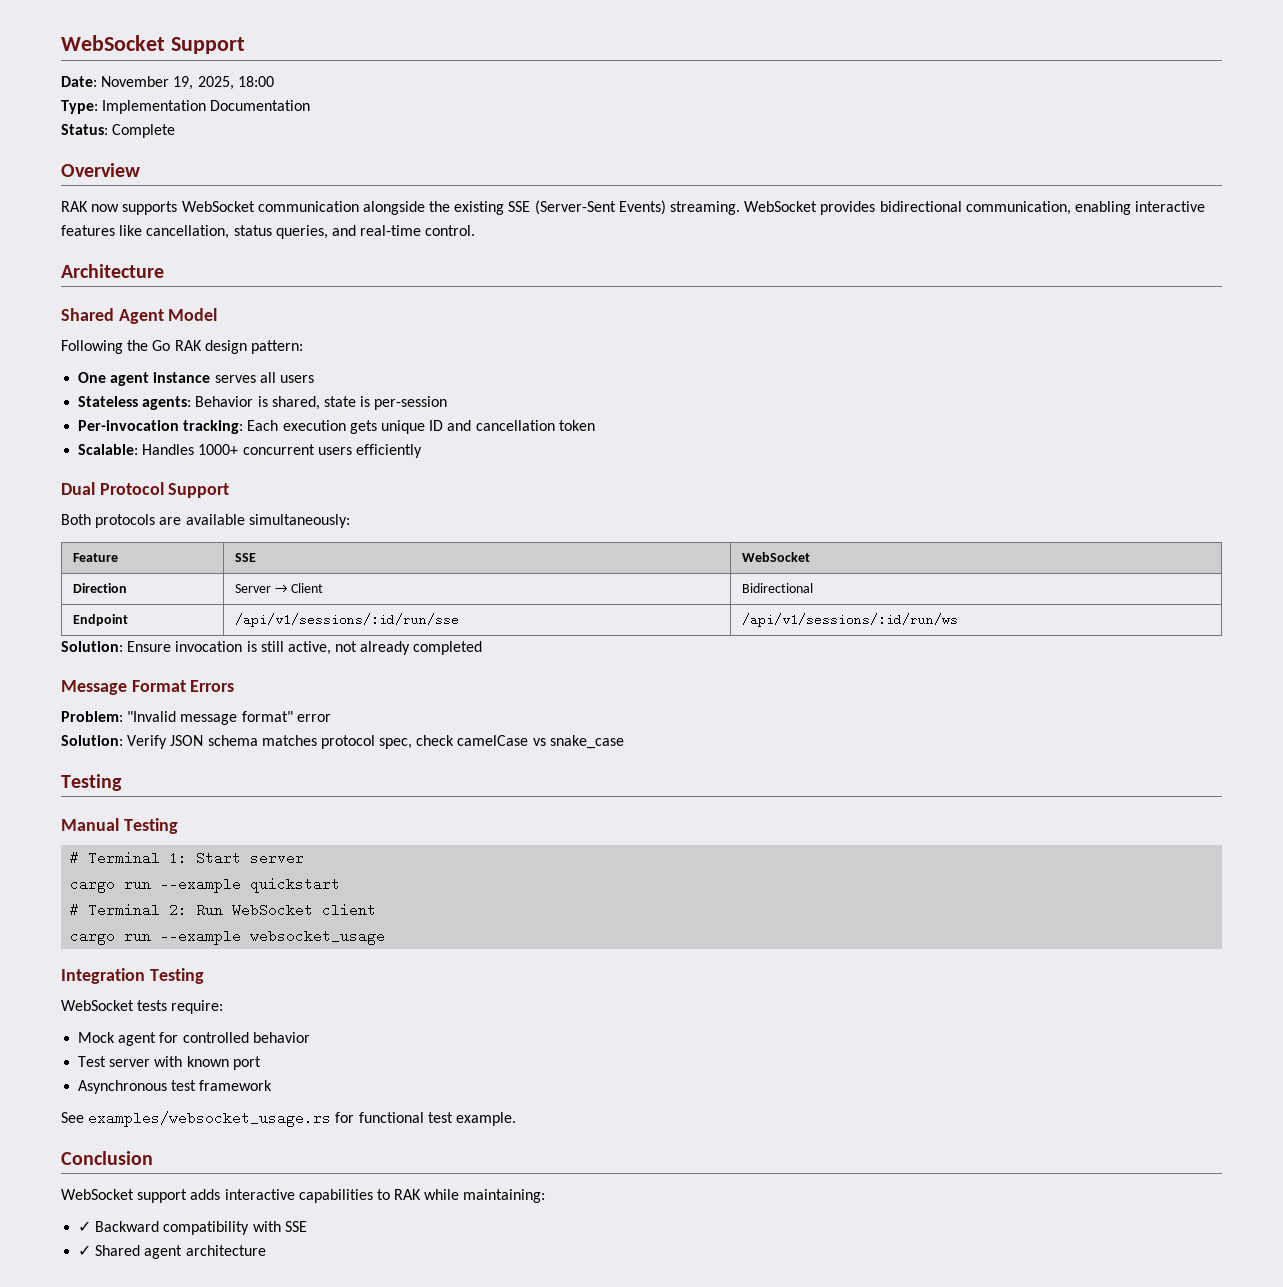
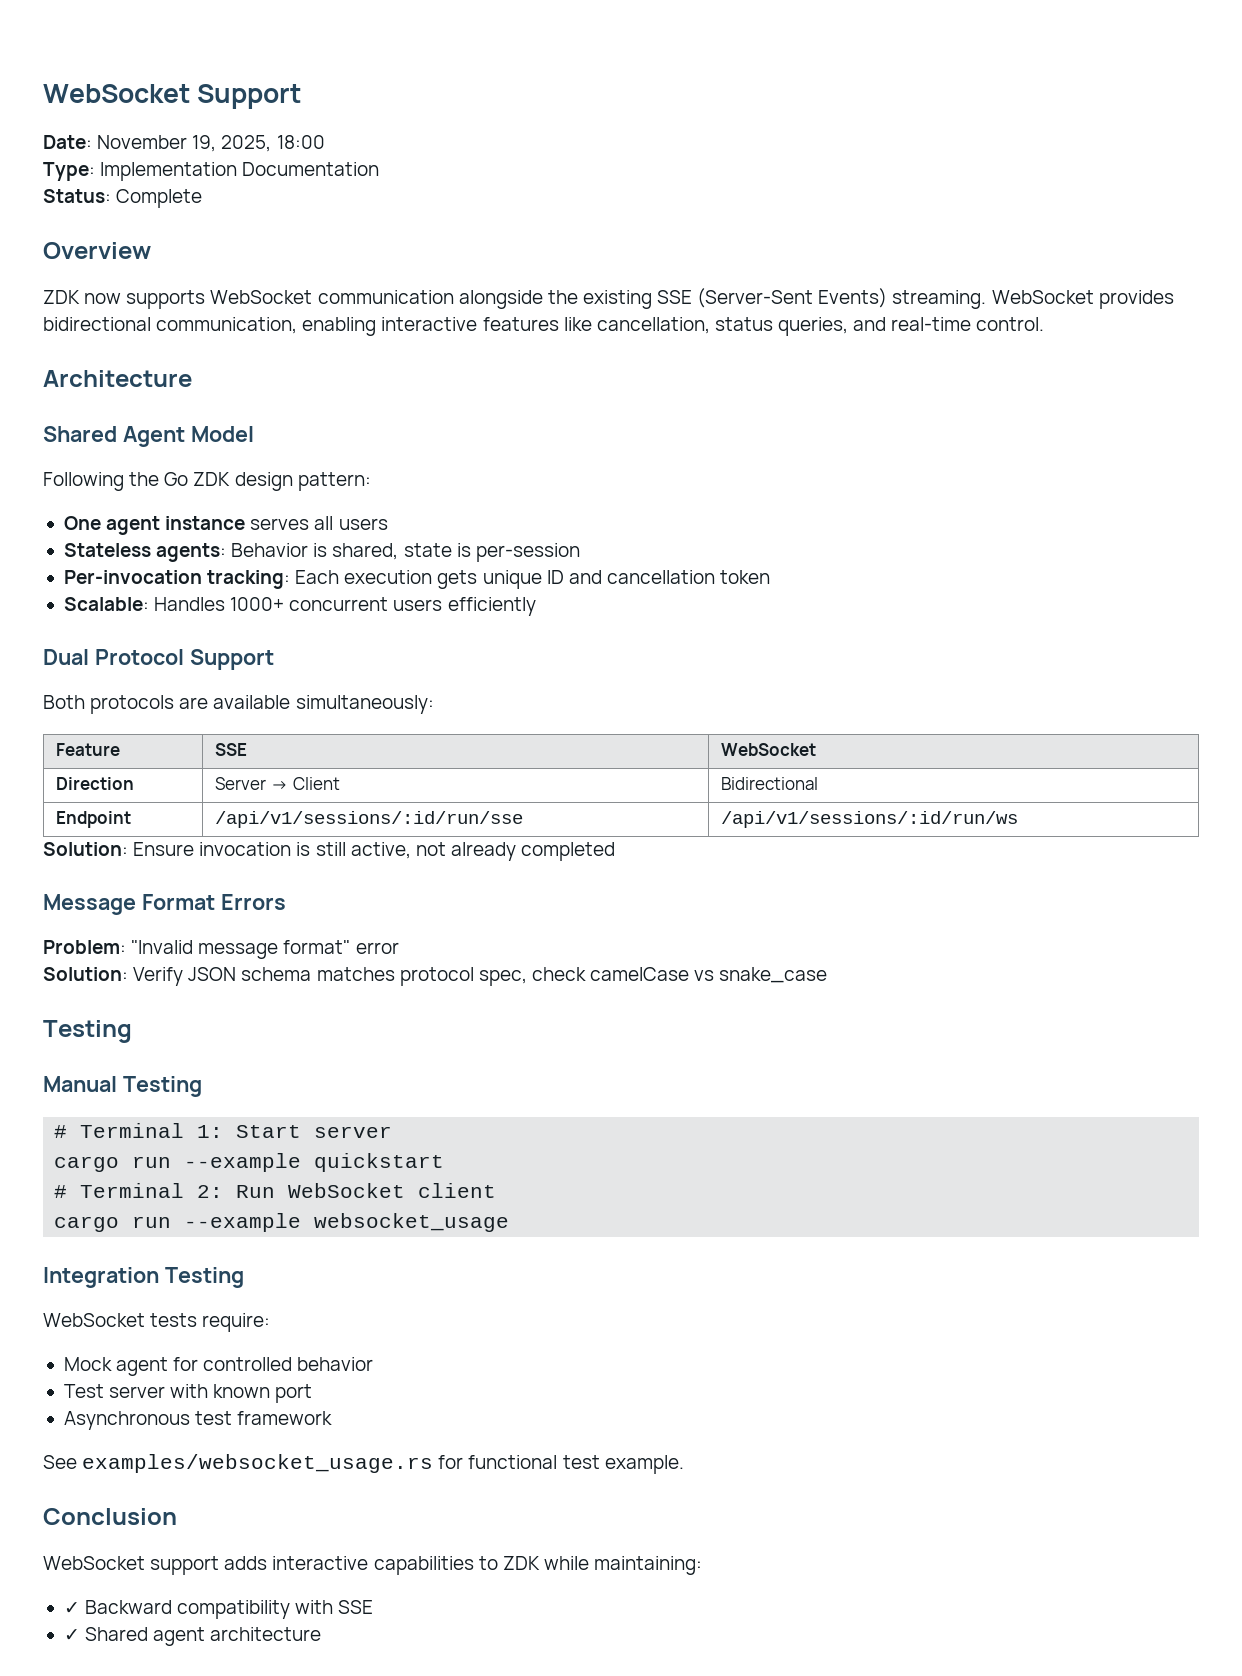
- RAK now supports WebSocket communication alongside the existing SSE (Server-Sent Events) streaming.
+ ZDK now supports WebSocket communication alongside the existing SSE (Server-Sent Events) streaming.
- Following the Go RAK design pattern:
+ Following the Go ZDK design pattern:
- WebSocket support adds interactive capabilities to RAK while maintaining:
+ WebSocket support adds interactive capabilities to ZDK while maintaining:

